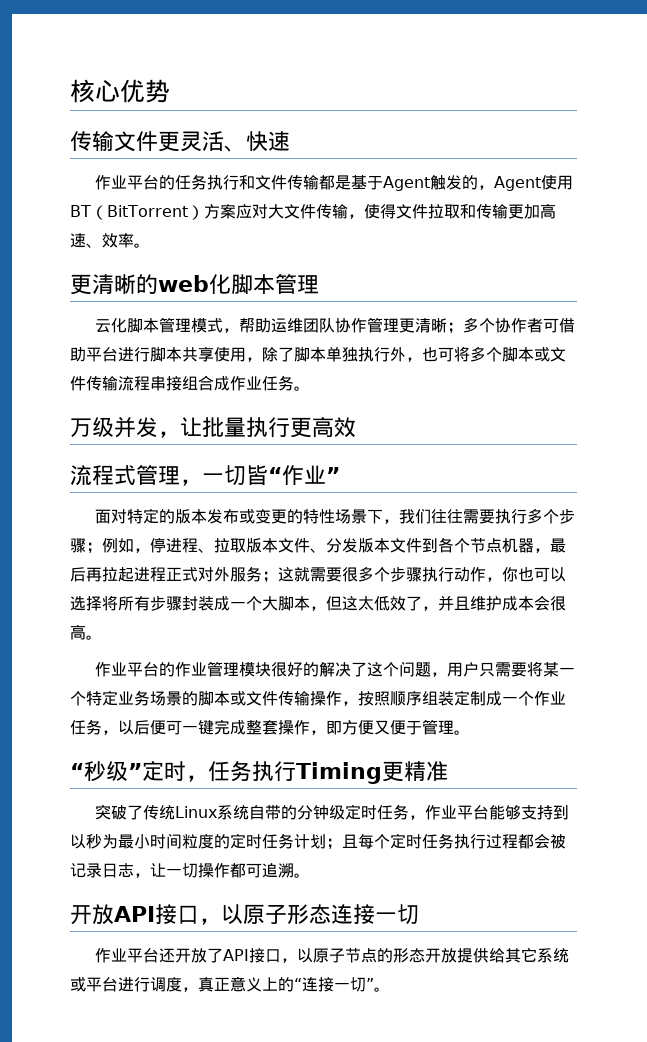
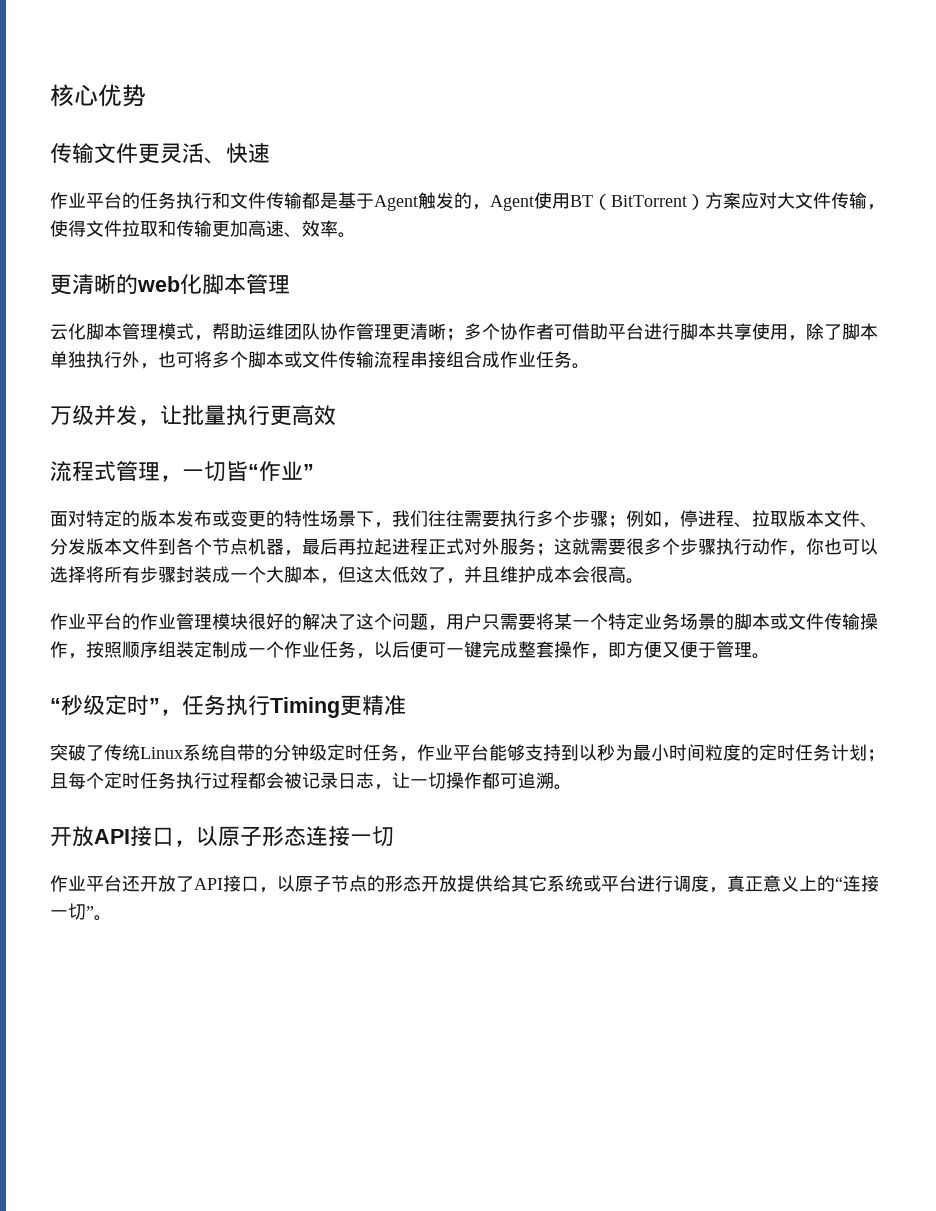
- “秒级”定时，任务执行Timing更精准
+ “秒级定时”，任务执行Timing更精准

